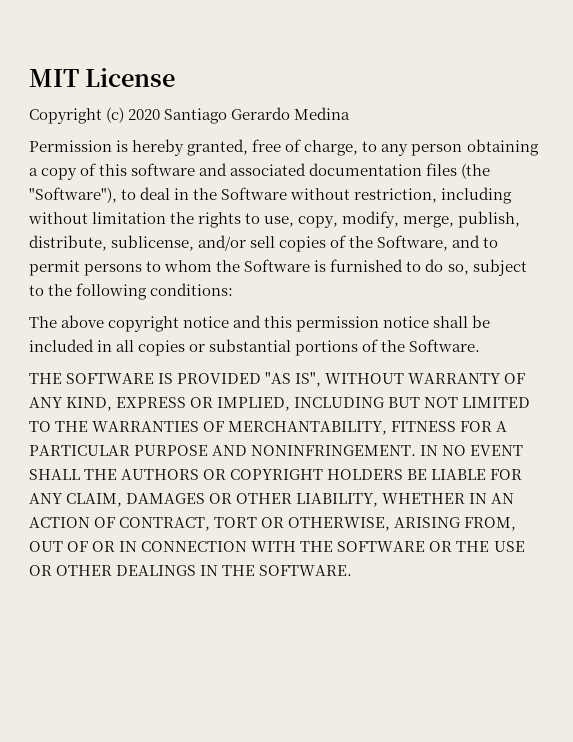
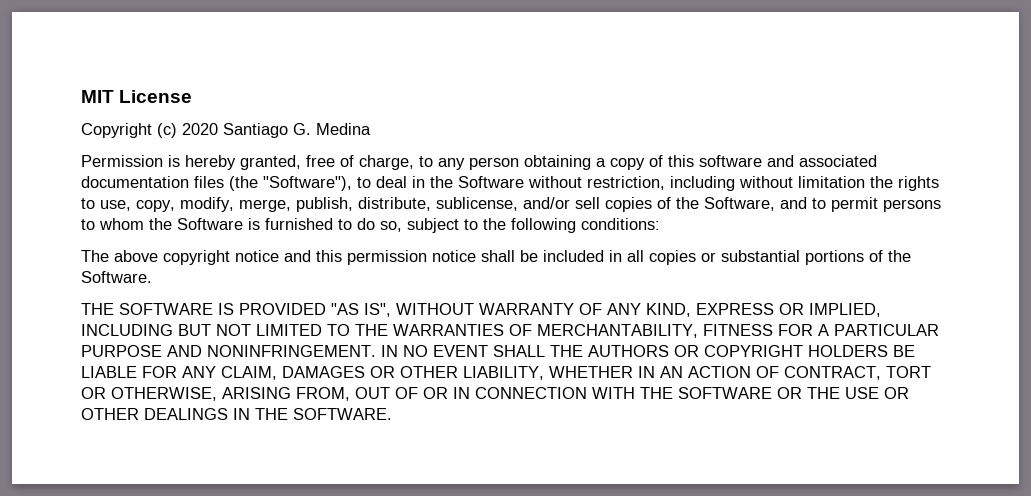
- Copyright (c) 2020 Santiago Gerardo Medina
+ Copyright (c) 2020 Santiago G. Medina

